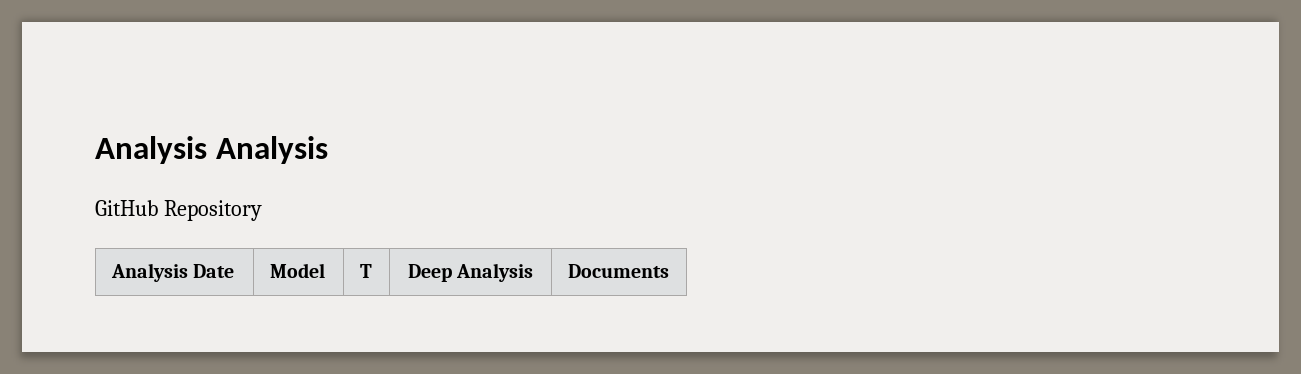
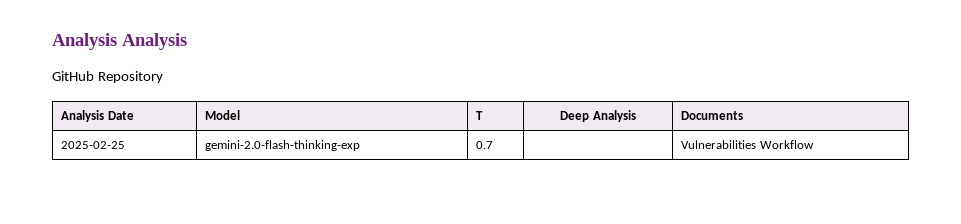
+ 2025-02-25 | gemini-2.0-flash-thinking-exp | 0.7 | | Vulnerabilities Workflow

